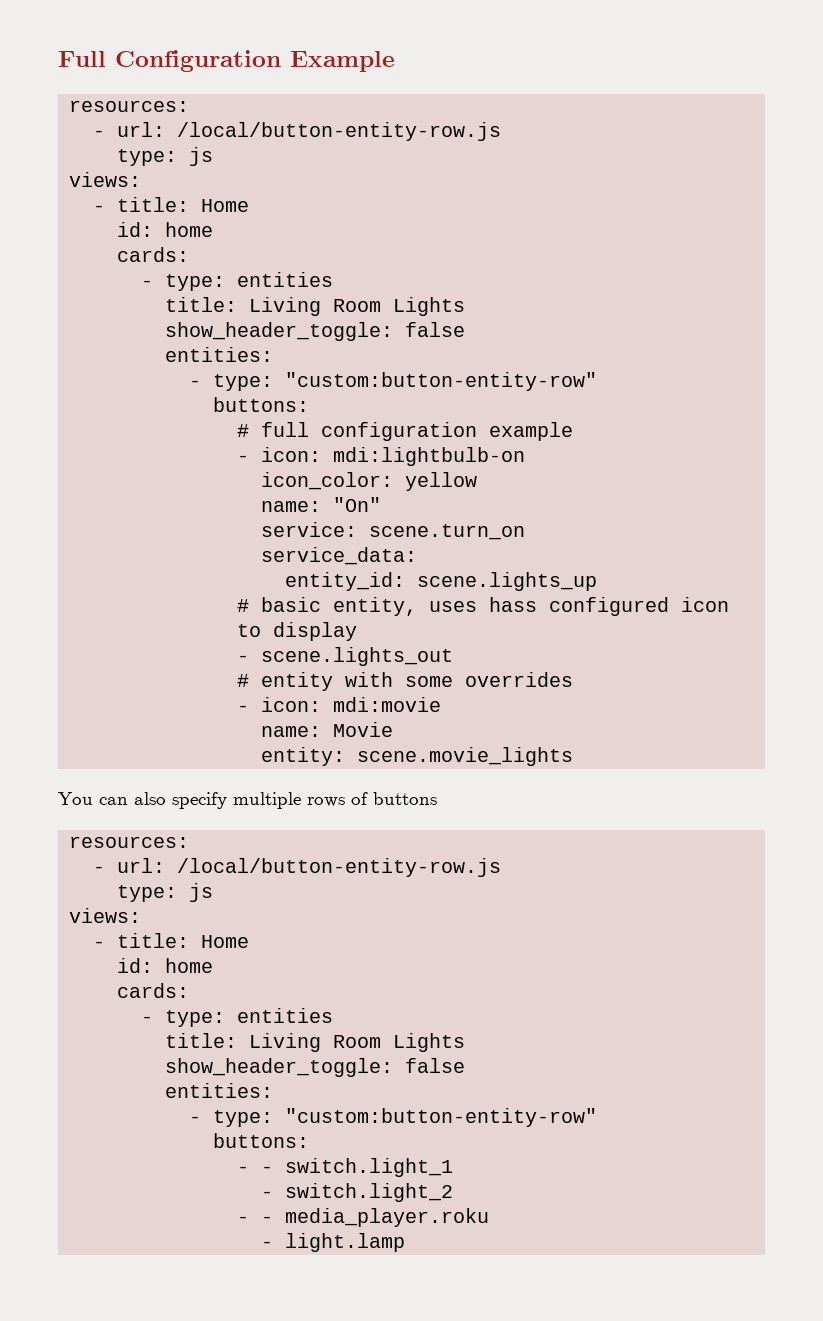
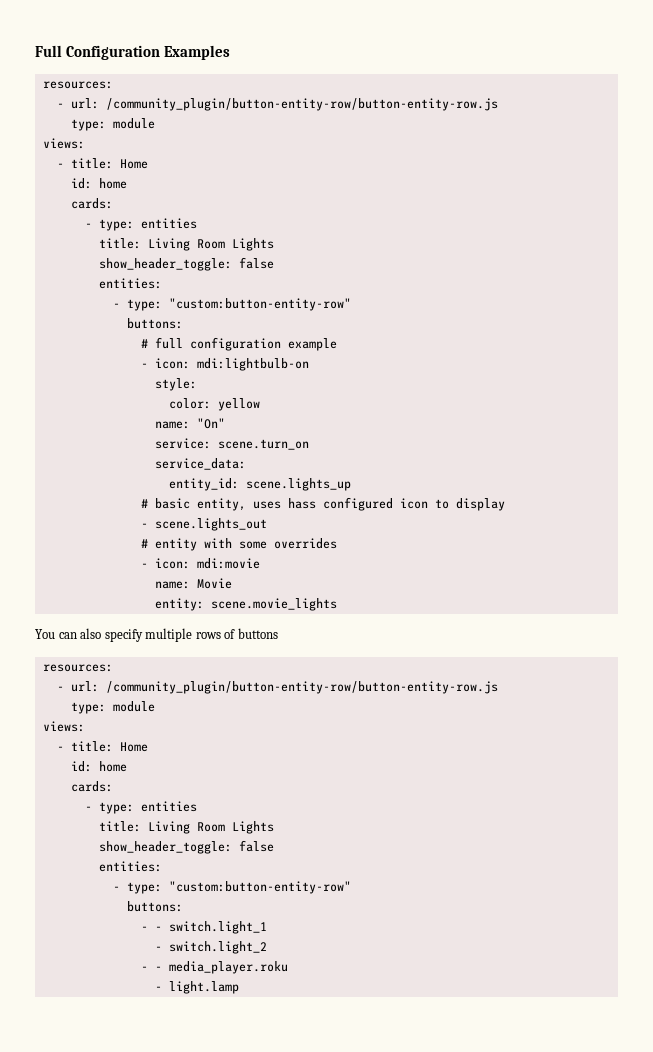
- Full Configuration Example
+ Full Configuration Examples
  resources:
- - url: /local/button-entity-row.js
- type: js
+ - url: /community_plugin/button-entity-row/button-entity-row.js
+ type: module
- icon_color: yellow
+ style:
+ color: yellow
  You can also specify multiple rows of buttons
  resources:
- - url: /local/button-entity-row.js
- type: js
+ - url: /community_plugin/button-entity-row/button-entity-row.js
+ type: module

